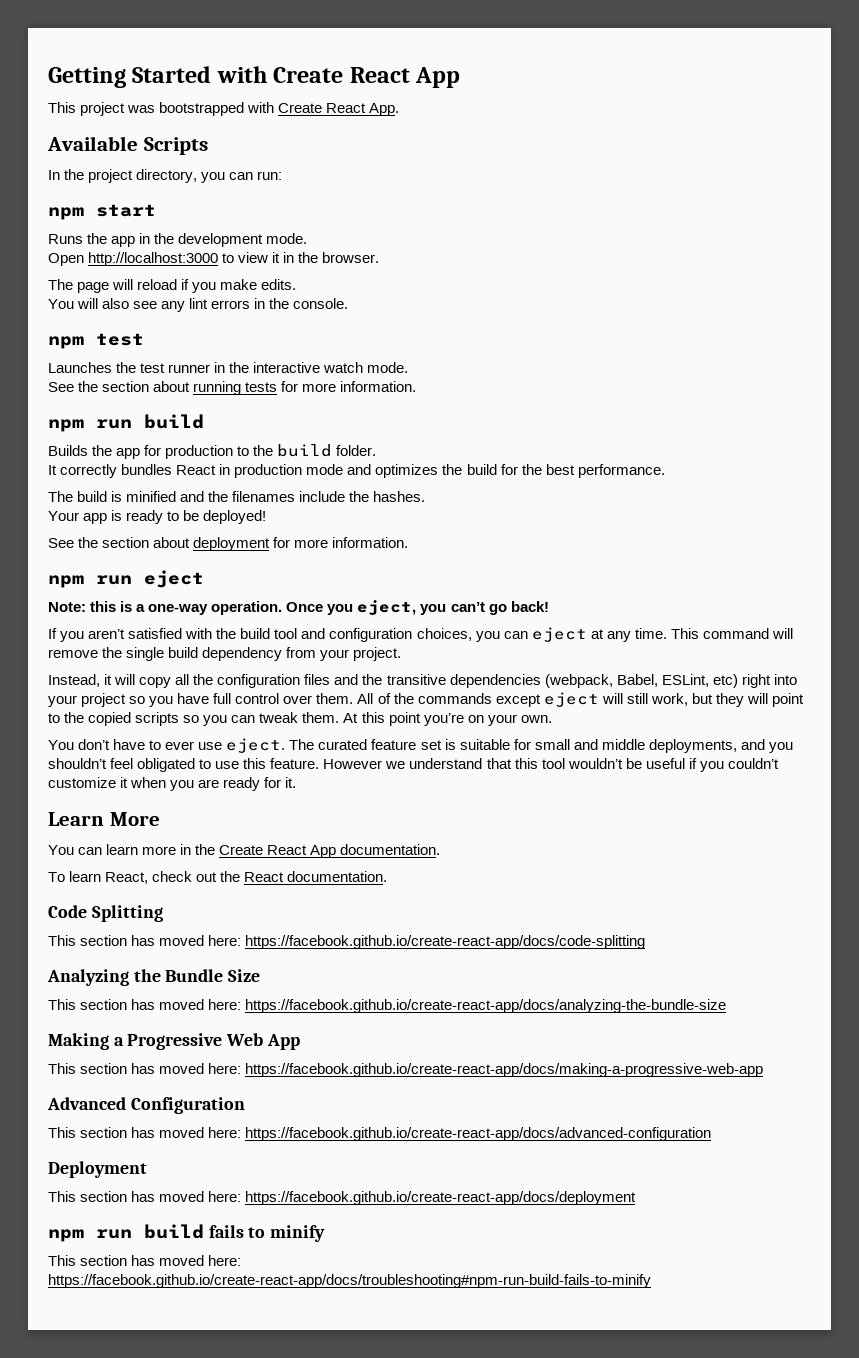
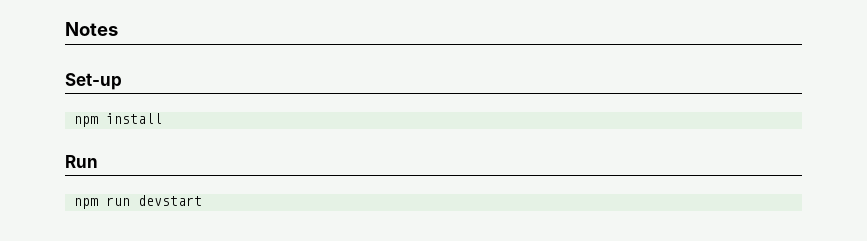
- Getting Started with Create React App
- This project was bootstrapped with Create React App.
- Available Scripts
- In the project directory, you can run:
- npm start
- Runs the app in the development mode.
- Open http://localhost:3000 to view it in the browser.
- The page will reload if you make edits.
- You will also see any lint errors in the console.
- npm test
- Launches the test runner in the interactive watch mode.
- See the section about running tests for more information.
- npm run build
- Builds the app for production to the build folder.
- It correctly bundles React in production mode and optimizes the build for the best performance.
- The build is minified and the filenames include the hashes.
- Your app is ready to be deployed!
- See the section about deployment for more information.
- npm run eject
- Note: this is a one-way operation. Once you eject, you can’t go back!
- If you aren’t satisfied with the build tool and configuration choices, you can eject at any time. This command will remove the single build dependency from your project.
- Instead, it will copy all the configuration files and the transitive dependencies (webpack, Babel, ESLint, etc) right into your project so you have full control over them. All of the commands except eject will still work, but they will point to the copied scripts so you can tweak them. At this point you’re on your own.
- You don’t have to ever use eject. The curated feature set is suitable for small and middle deployments, and you shouldn’t feel obligated to use this feature. However we understand that this tool wouldn’t be useful if you couldn’t customize it when you are ready for it.
- Learn More
- You can learn more in the Create React App documentation.
- To learn React, check out the React documentation.
- Code Splitting
- This section has moved here: https://facebook.github.io/create-react-app/docs/code-splitting
- Analyzing the Bundle Size
- This section has moved here: https://facebook.github.io/create-react-app/docs/analyzing-the-bundle-size
- Making a Progressive Web App
- This section has moved here: https://facebook.github.io/create-react-app/docs/making-a-progressive-web-app
- Advanced Configuration
- This section has moved here: https://facebook.github.io/create-react-app/docs/advanced-configuration
- Deployment
- This section has moved here: https://facebook.github.io/create-react-app/docs/deployment
- npm run build fails to minify
- This section has moved here: https://facebook.github.io/create-react-app/docs/troubleshooting#npm-run-build-fails-to-minify
+ Notes
+ Set-up
+ npm install
+ Run
+ npm run devstart

